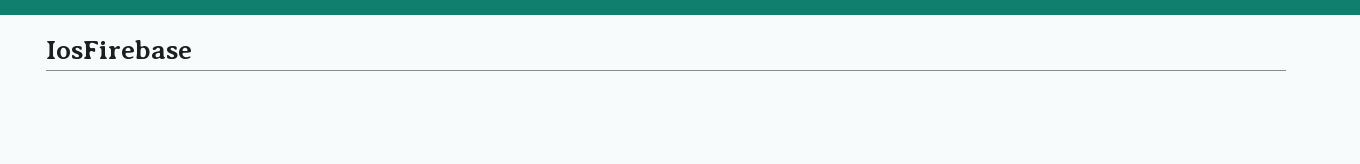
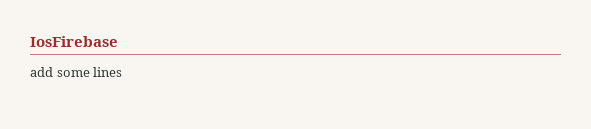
+ add some lines

